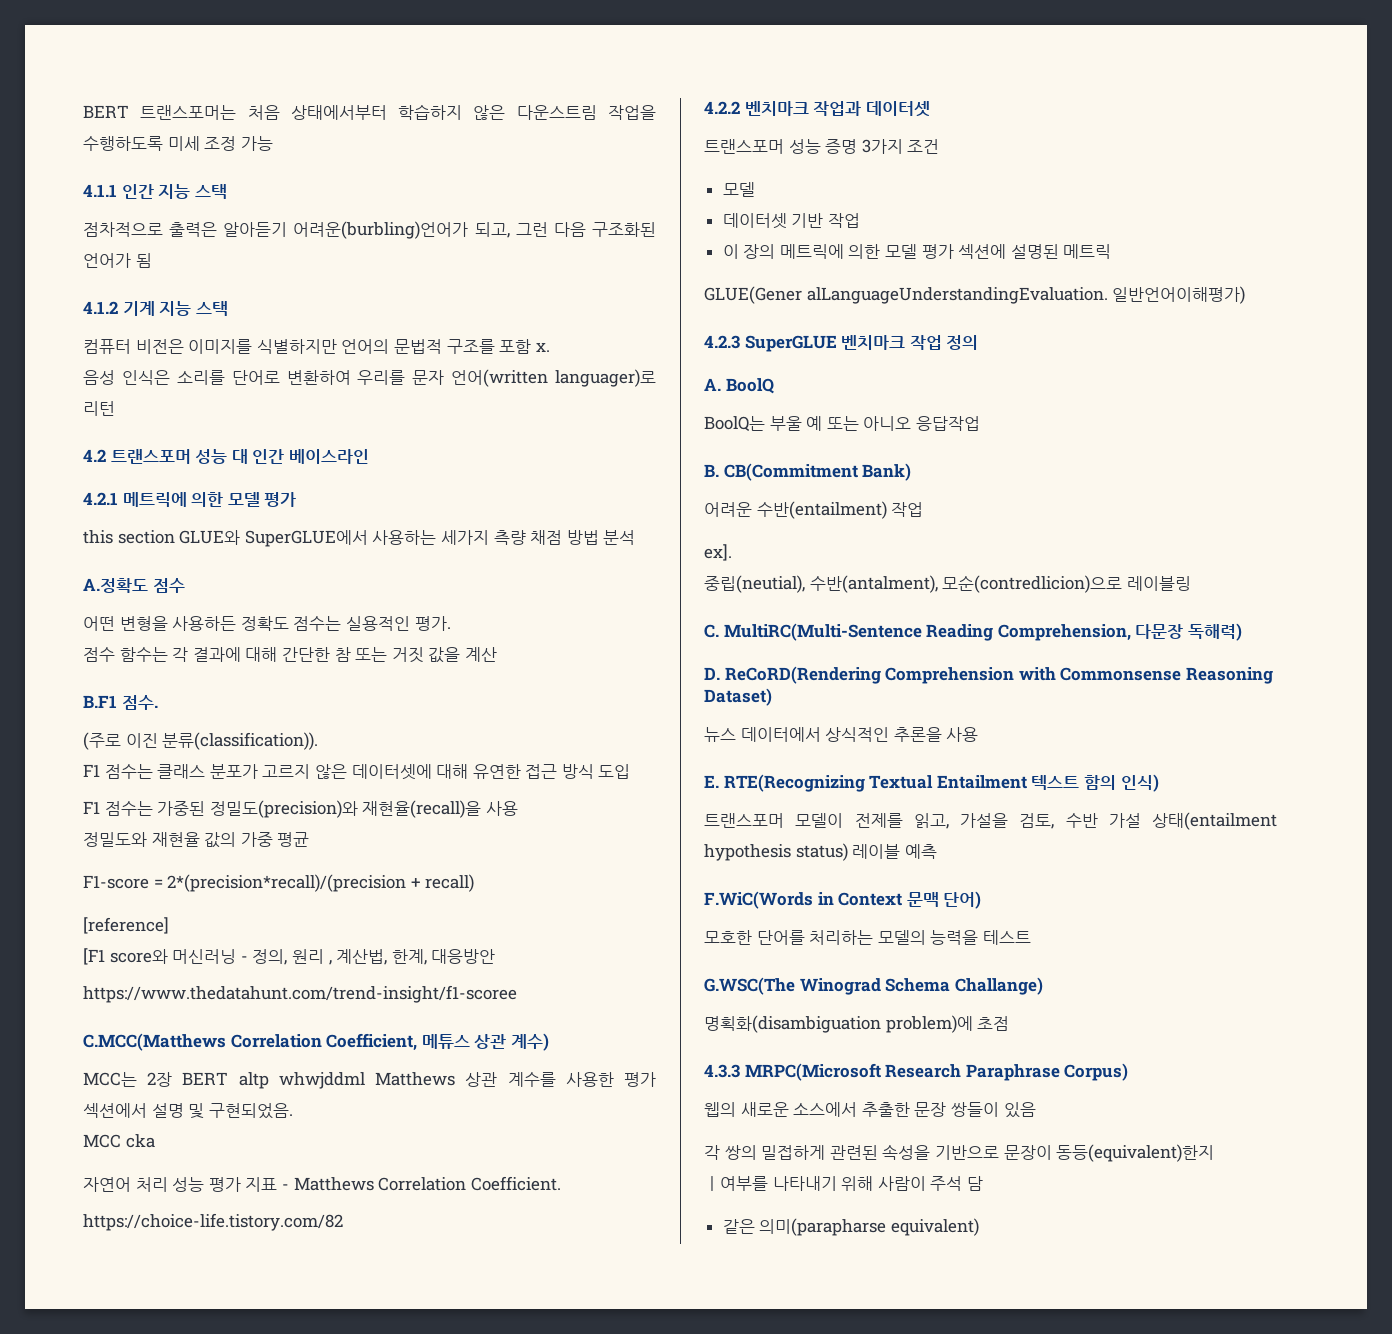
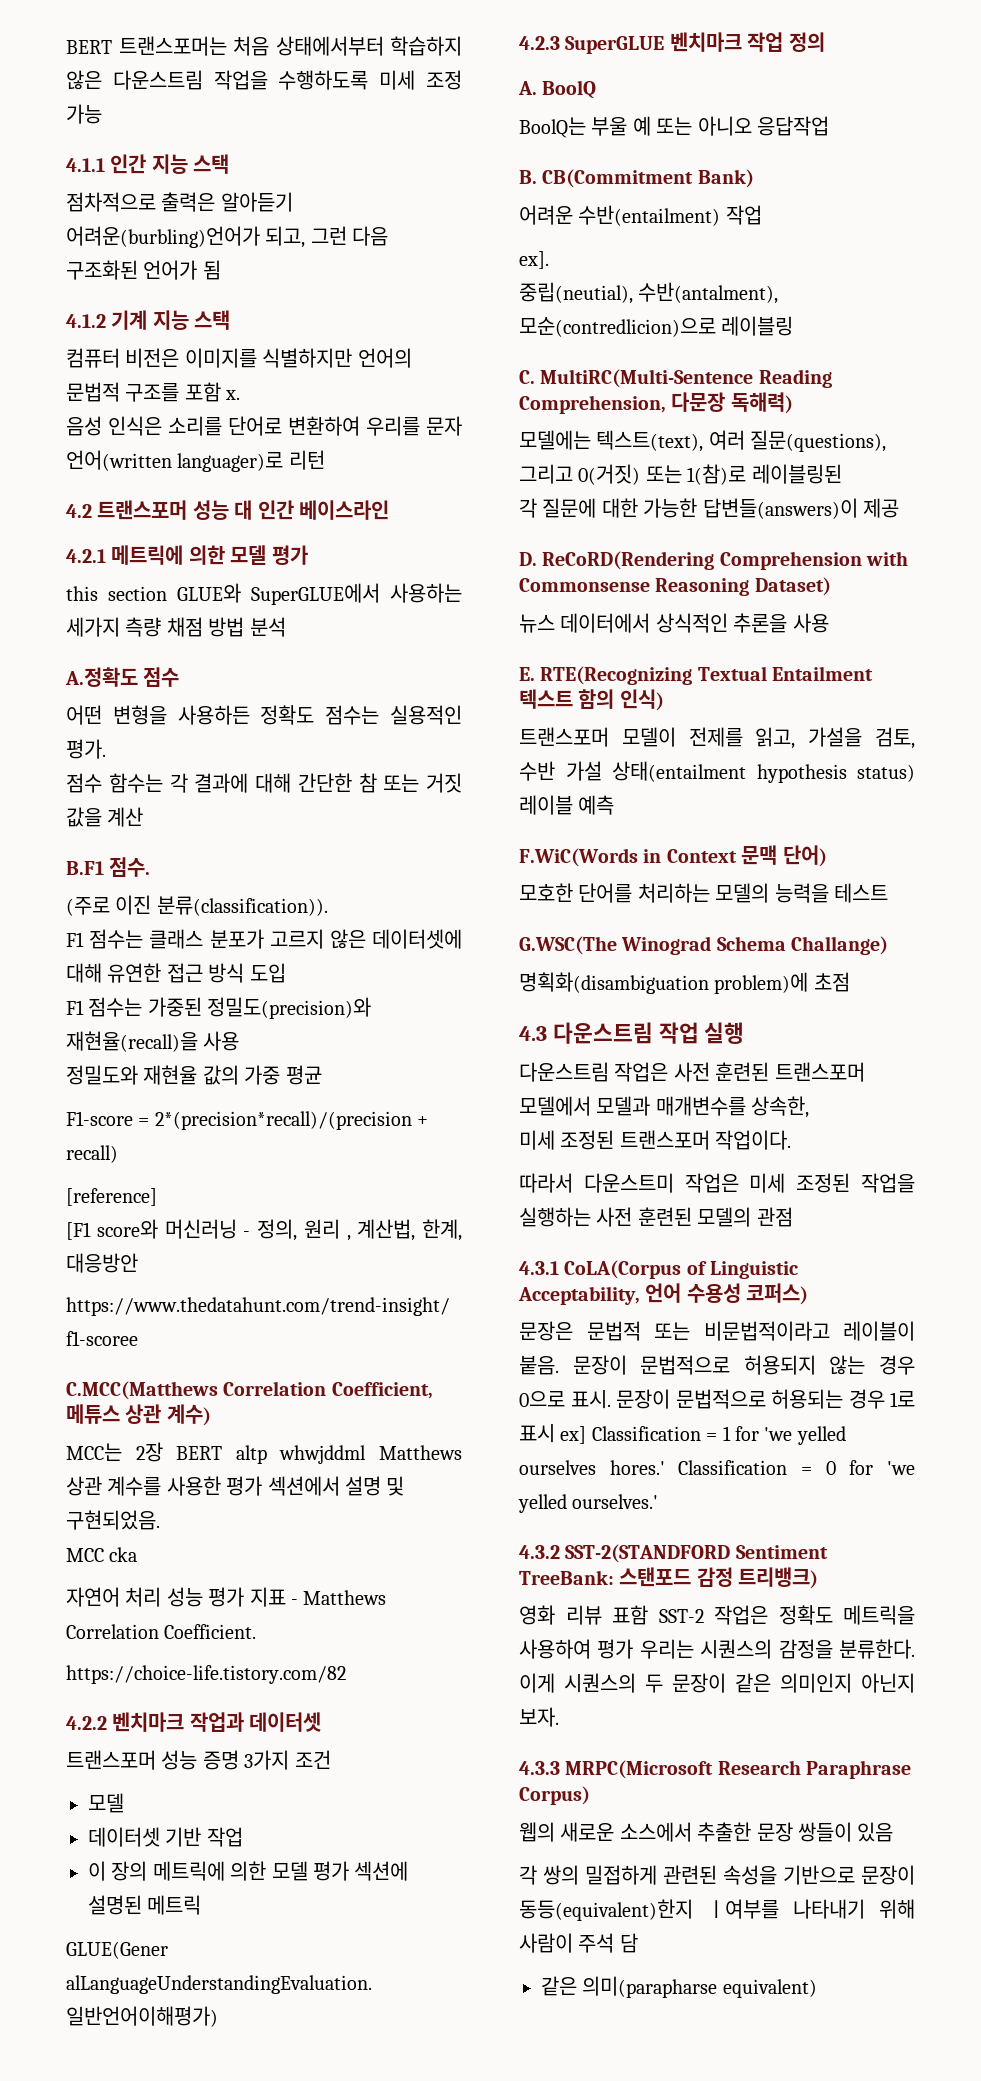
+ 모델에는 텍스트(text), 여러 질문(questions), 그리고 0(거짓) 또는 1(참)로 레이블링된
+ 각 질문에 대한 가능한 답변들(answers)이 제공
+ 4.3 다운스트림 작업 실행
+ 다운스트림 작업은 사전 훈련된 트랜스포머 모델에서 모델과 매개변수를 상속한,
+ 미세 조정된 트랜스포머 작업이다.
+ 따라서 다운스트미 작업은 미세 조정된 작업을 실행하는 사전 훈련된 모델의 관점
+ 4.3.1 CoLA(Corpus of Linguistic Acceptability, 언어 수용성 코퍼스)
+ 문장은 문법적 또는 비문법적이라고 레이블이 붙음. 문장이 문법적으로 허용되지 않는 경우 0으로 표시. 문장이 문법적으로 허용되는 경우 1로 표시 ex] Classification = 1 for 'we yelled ourselves hores.' Classification = 0 for 'we yelled ourselves.'
+ 4.3.2 SST-2(STANDFORD Sentiment TreeBank: 스탠포드 감정 트리뱅크)
+ 영화 리뷰 표함 SST-2 작업은 정확도 메트릭을 사용하여 평가 우리는 시퀀스의 감정을 분류한다. 이게 시퀀스의 두 문장이 같은 의미인지 아닌지 보자.

